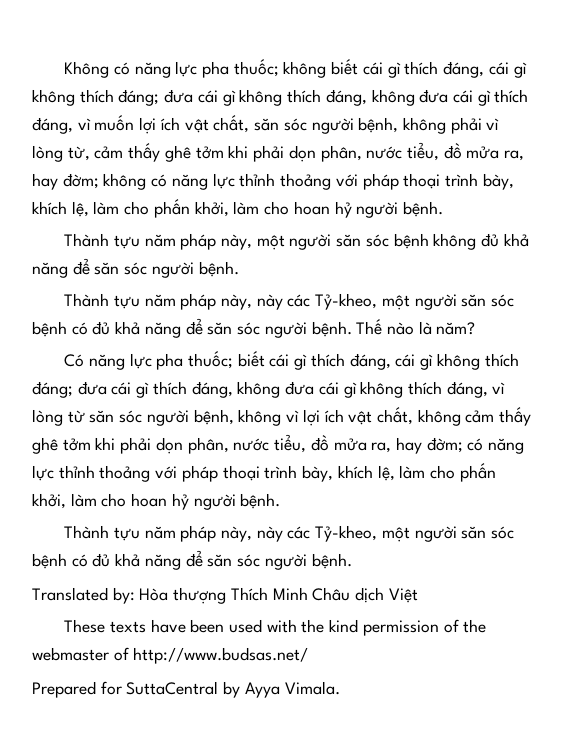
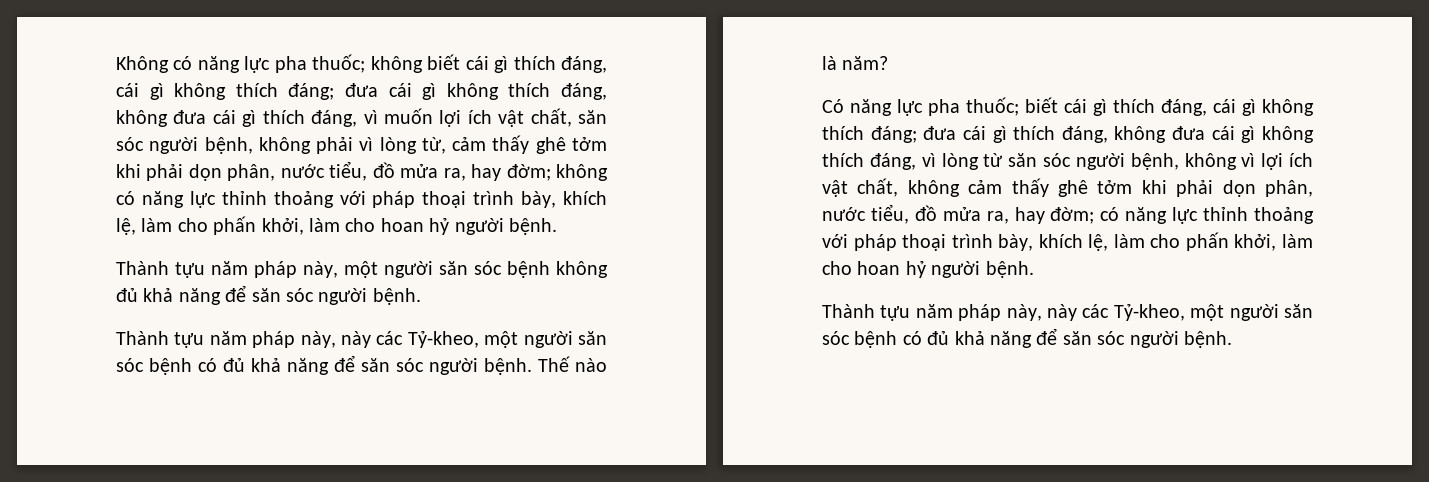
- Translated by: Hòa thượng Thích Minh Châu dịch Việt
- These texts have been used with the kind permission of the webmaster of http://www.budsas.net/
- Prepared for SuttaCentral by Ayya Vimala.

